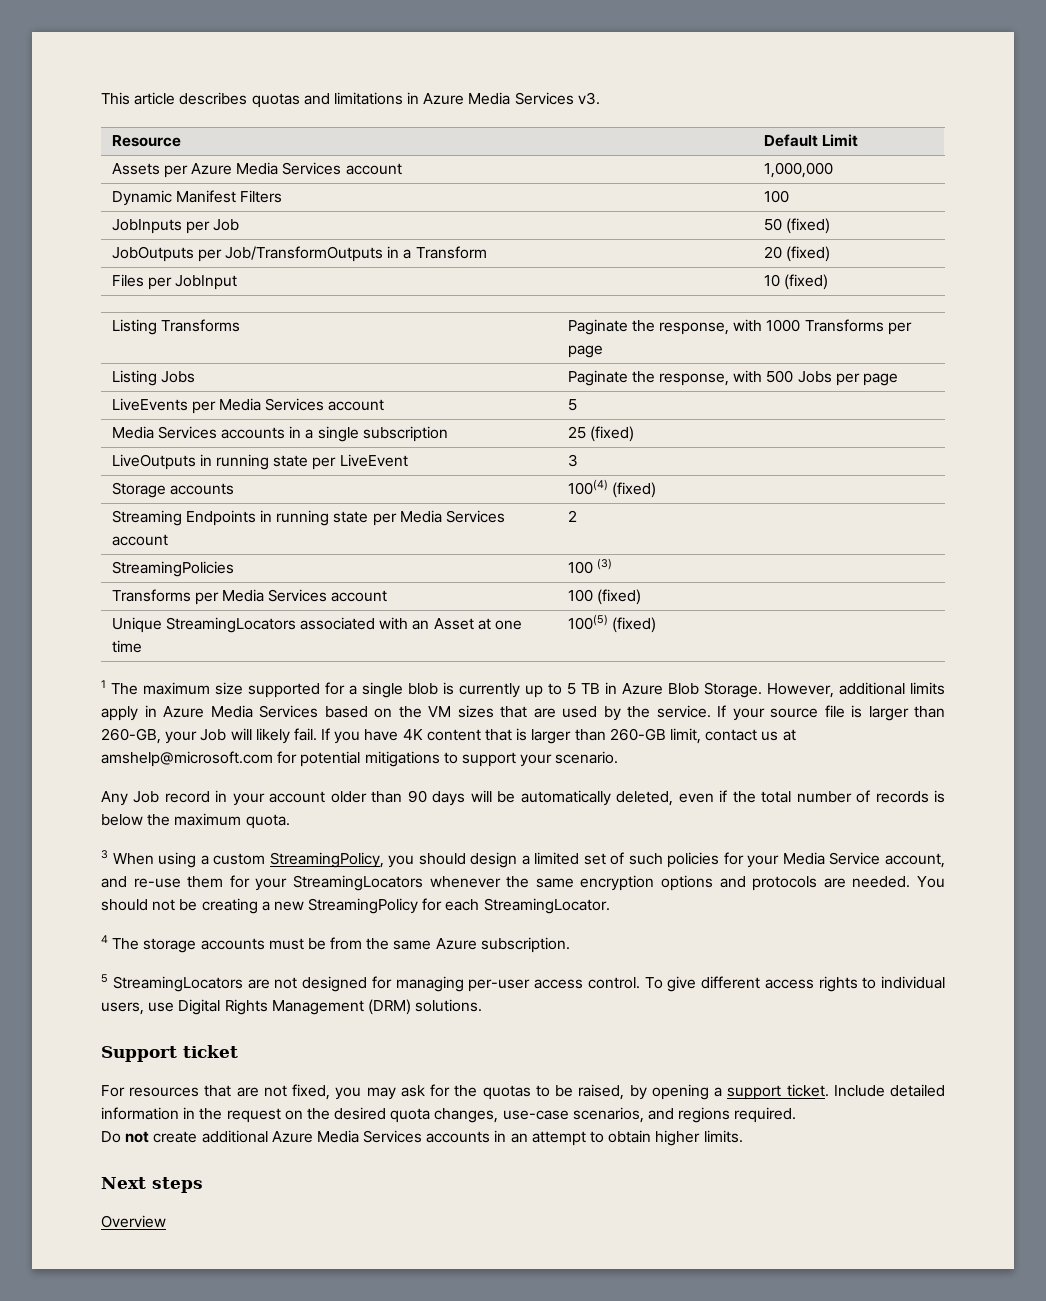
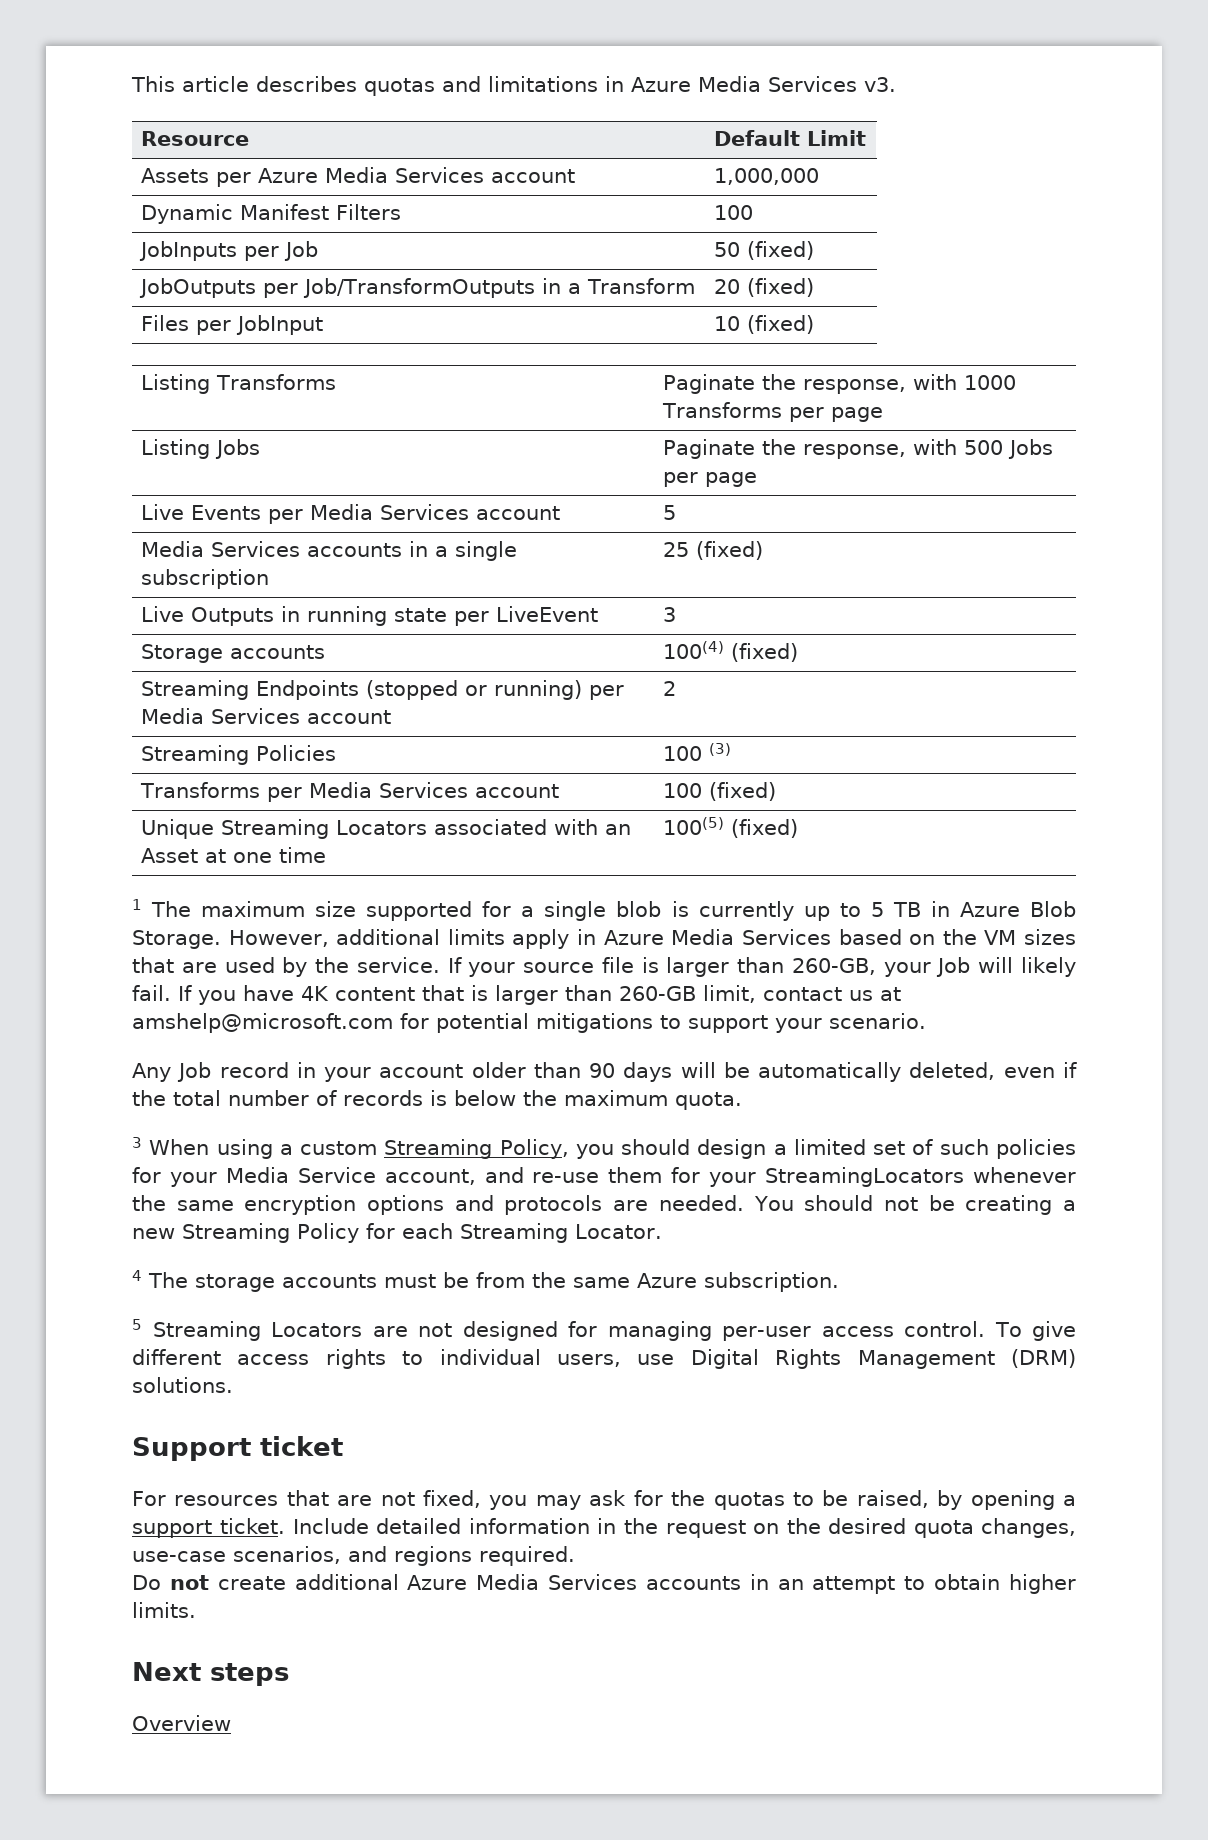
- LiveEvents per Media Services account | 5
+ Live Events per Media Services account | 5
- LiveOutputs in running state per LiveEvent | 3
+ Live Outputs in running state per LiveEvent | 3
- Streaming Endpoints in running state per Media Services account | 2
+ Streaming Endpoints (stopped or running) per Media Services account | 2
- StreamingPolicies | 100 (3)
+ Streaming Policies | 100 (3)
- Unique StreamingLocators associated with an Asset at one time | 100(5) (fixed)
+ Unique Streaming Locators associated with an Asset at one time | 100(5) (fixed)
- 3 When using a custom StreamingPolicy, you should design a limited set of such policies for your Media Service account, and re-use them for your StreamingLocators whenever the same encryption options and protocols are needed.
+ 3 When using a custom Streaming Policy, you should design a limited set of such policies for your Media Service account, and re-use them for your StreamingLocators whenever the same encryption options and protocols are needed.
- You should not be creating a new StreamingPolicy for each StreamingLocator.
+ You should not be creating a new Streaming Policy for each Streaming Locator.
- 5 StreamingLocators are not designed for managing per-user access control.
+ 5 Streaming Locators are not designed for managing per-user access control.

